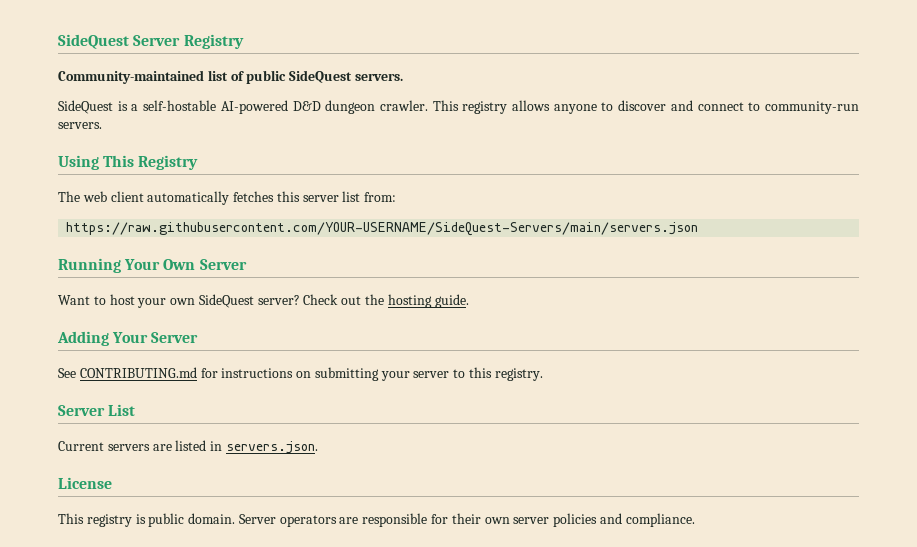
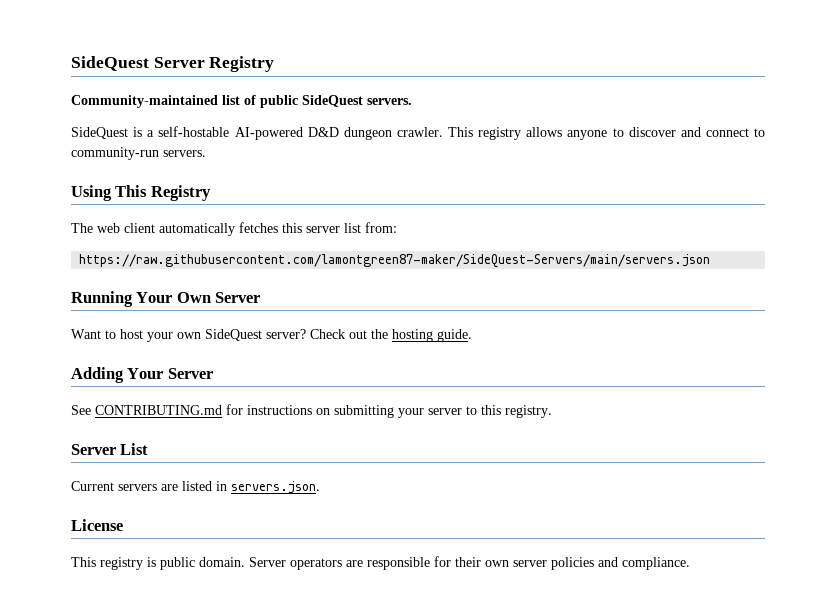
- https://raw.githubusercontent.com/YOUR-USERNAME/SideQuest-Servers/main/servers.json
+ https://raw.githubusercontent.com/lamontgreen87-maker/SideQuest-Servers/main/servers.json

